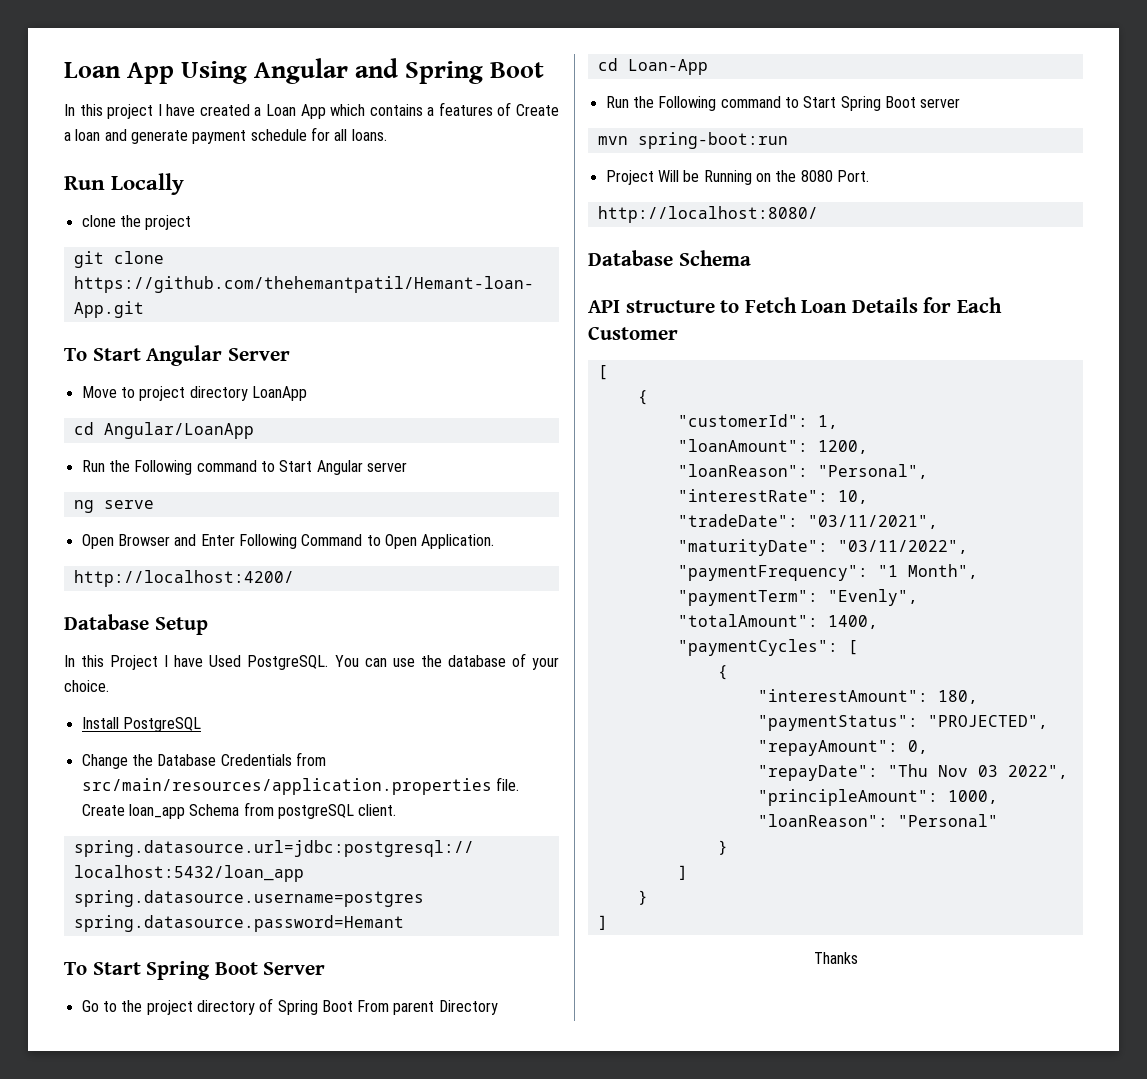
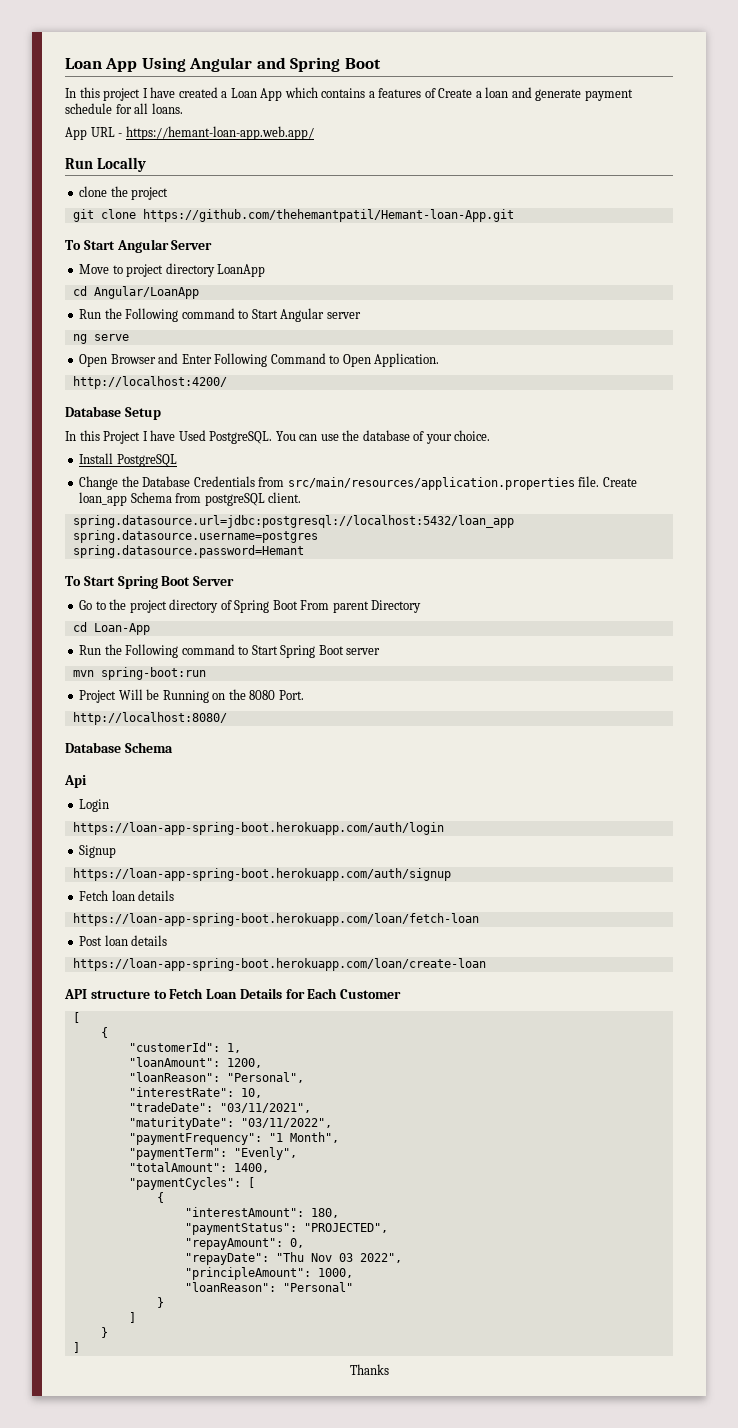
+ App URL - https://hemant-loan-app.web.app/
+ Api
+ Login
+ https://loan-app-spring-boot.herokuapp.com/auth/login
+ Signup
+ https://loan-app-spring-boot.herokuapp.com/auth/signup
+ Fetch loan details
+ https://loan-app-spring-boot.herokuapp.com/loan/fetch-loan
+ Post loan details
+ https://loan-app-spring-boot.herokuapp.com/loan/create-loan

